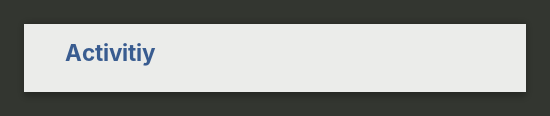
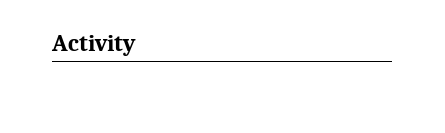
- Activitiy
+ Activity

